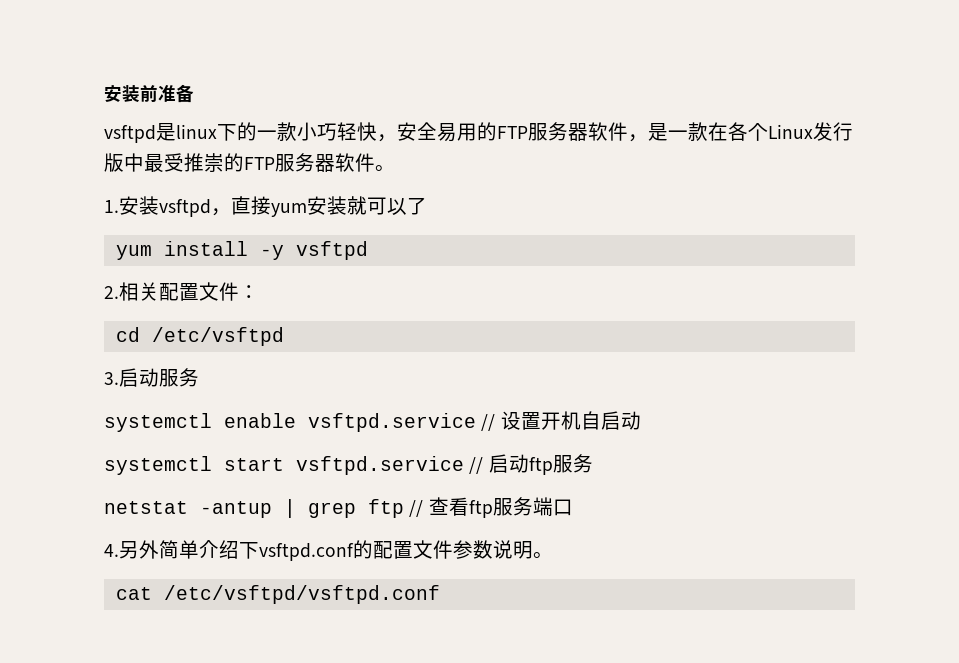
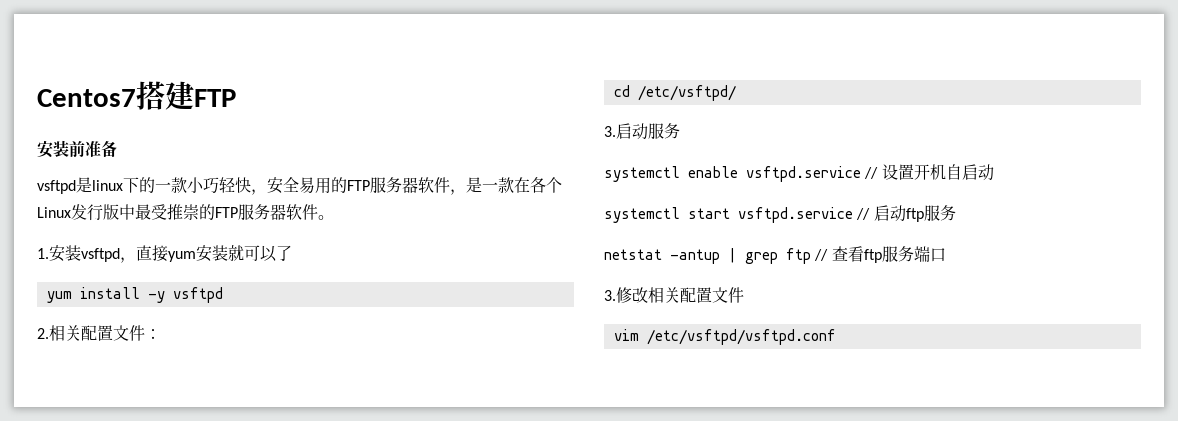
+ Centos7搭建FTP
- cd /etc/vsftpd
+ cd /etc/vsftpd/
- 4.另外简单介绍下vsftpd.conf的配置文件参数说明。
- cat /etc/vsftpd/vsftpd.conf
+ 3.修改相关配置文件
+ vim /etc/vsftpd/vsftpd.conf

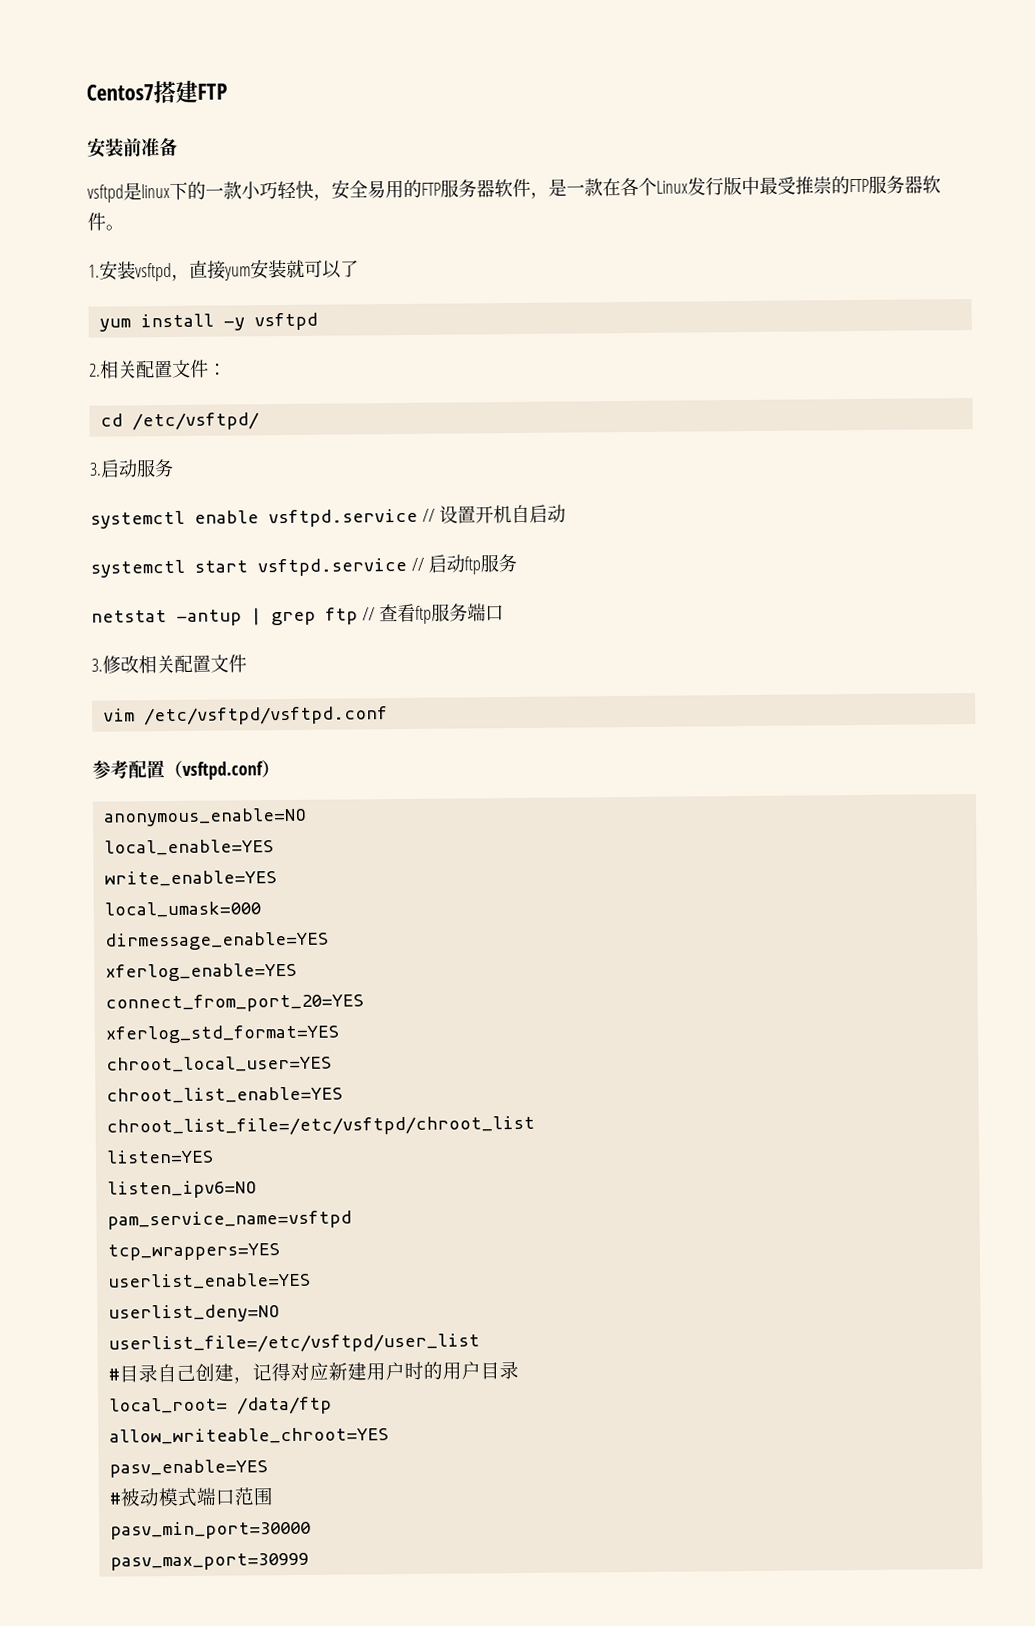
+ 参考配置（vsftpd.conf）
+ anonymous_enable=NO
+ local_enable=YES
+ write_enable=YES
+ local_umask=000
+ dirmessage_enable=YES
+ xferlog_enable=YES
+ connect_from_port_20=YES
+ xferlog_std_format=YES
+ chroot_local_user=YES
+ chroot_list_enable=YES
+ chroot_list_file=/etc/vsftpd/chroot_list
+ listen=YES
+ listen_ipv6=NO
+ pam_service_name=vsftpd
+ tcp_wrappers=YES
+ userlist_enable=YES
+ userlist_deny=NO
+ userlist_file=/etc/vsftpd/user_list
+ #目录自己创建，记得对应新建用户时的用户目录
+ local_root= /data/ftp
+ allow_writeable_chroot=YES
+ pasv_enable=YES
+ #被动模式端口范围
+ pasv_min_port=30000
+ pasv_max_port=30999

